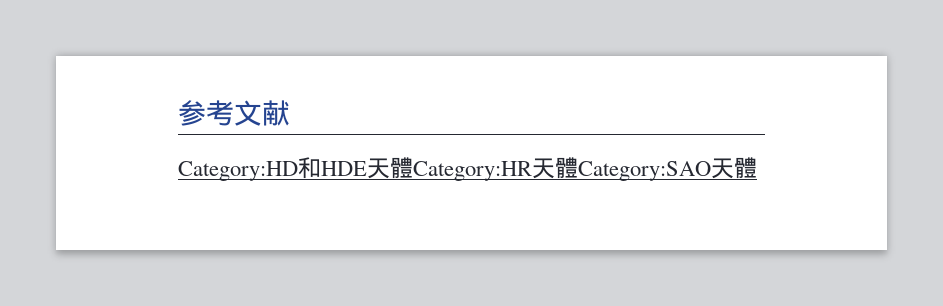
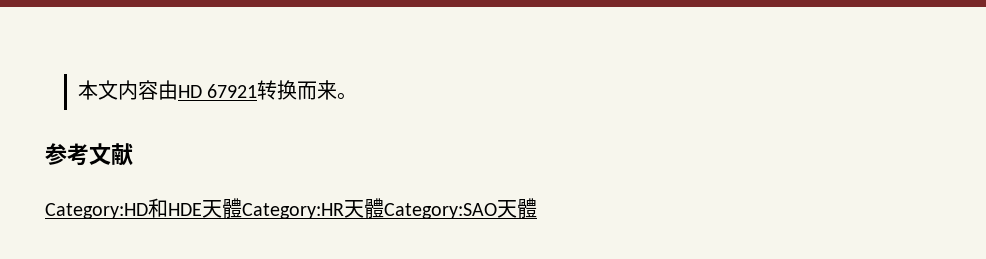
+ 本文内容由HD 67921转换而来。

